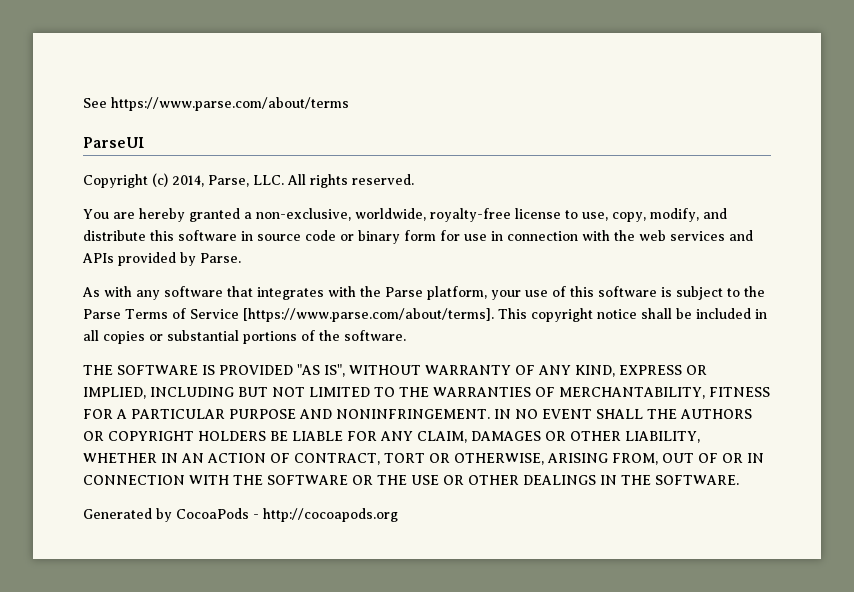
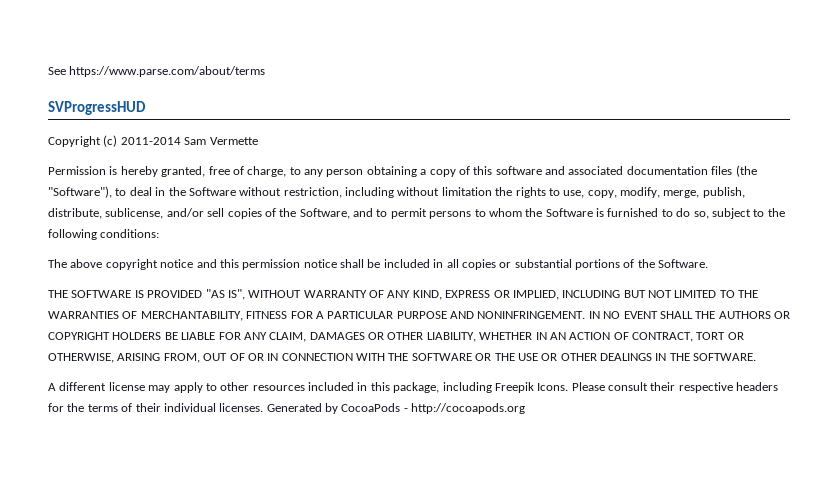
- ParseUI
+ SVProgressHUD
- Copyright (c) 2014, Parse, LLC. All rights reserved.
- You are hereby granted a non-exclusive, worldwide, royalty-free license to use, copy, modify, and distribute this software in source code or binary form for use in connection with the web services and APIs provided by Parse.
- As with any software that integrates with the Parse platform, your use of this software is subject to the Parse Terms of Service [https://www.parse.com/about/terms]. This copyright notice shall be included in all copies or substantial portions of the software.
+ Copyright (c) 2011-2014 Sam Vermette
+ Permission is hereby granted, free of charge, to any person obtaining a copy of this software and associated documentation files (the "Software"), to deal in the Software without restriction, including without limitation the rights to use, copy, modify, merge, publish, distribute, sublicense, and/or sell copies of the Software, and to permit persons to whom the Software is furnished to do so, subject to the following conditions:
+ The above copyright notice and this permission notice shall be included in all copies or substantial portions of the Software.
+ A different license may apply to other resources included in this package, including Freepik Icons. Please consult their respective headers for the terms of their individual licenses.

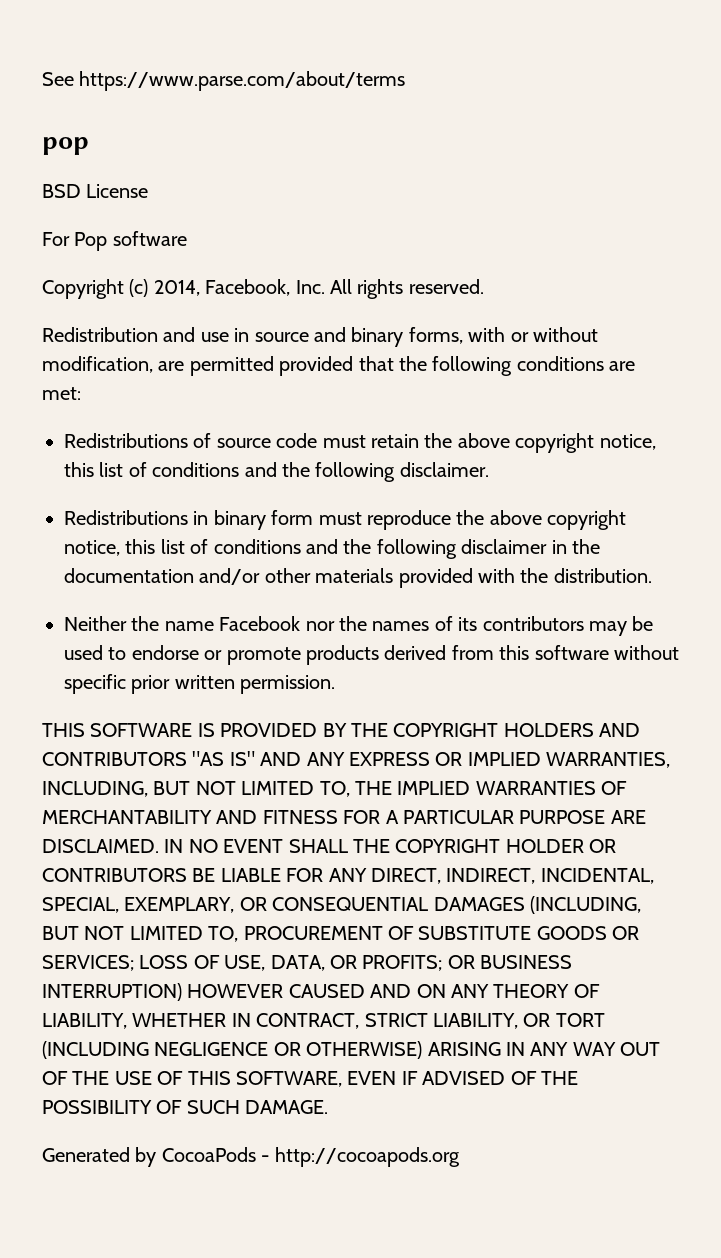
- SVProgressHUD
- Copyright (c) 2011-2014 Sam Vermette
- Permission is hereby granted, free of charge, to any person obtaining a copy of this software and associated documentation files (the "Software"), to deal in the Software without restriction, including without limitation the rights to use, copy, modify, merge, publish, distribute, sublicense, and/or sell copies of the Software, and to permit persons to whom the Software is furnished to do so, subject to the following conditions:
- The above copyright notice and this permission notice shall be included in all copies or substantial portions of the Software.
- THE SOFTWARE IS PROVIDED "AS IS", WITHOUT WARRANTY OF ANY KIND, EXPRESS OR IMPLIED, INCLUDING BUT NOT LIMITED TO THE WARRANTIES OF MERCHANTABILITY, FITNESS FOR A PARTICULAR PURPOSE AND NONINFRINGEMENT.
+ pop
+ BSD License
+ For Pop software
+ Copyright (c) 2014, Facebook, Inc. All rights reserved.
+ Redistribution and use in source and binary forms, with or without modification, are permitted provided that the following conditions are met:
+ Redistributions of source code must retain the above copyright notice, this list of conditions and the following disclaimer.
+ Redistributions in binary form must reproduce the above copyright notice, this list of conditions and the following disclaimer in the documentation and/or other materials provided with the distribution.
+ Neither the name Facebook nor the names of its contributors may be used to endorse or promote products derived from this software without specific prior written permission.
+ THIS SOFTWARE IS PROVIDED BY THE COPYRIGHT HOLDERS AND CONTRIBUTORS "AS IS" AND ANY EXPRESS OR IMPLIED WARRANTIES, INCLUDING, BUT NOT LIMITED TO, THE IMPLIED WARRANTIES OF MERCHANTABILITY AND FITNESS FOR A PARTICULAR PURPOSE ARE DISCLAIMED.
- IN NO EVENT SHALL THE AUTHORS OR COPYRIGHT HOLDERS BE LIABLE FOR ANY CLAIM, DAMAGES OR OTHER LIABILITY, WHETHER IN AN ACTION OF CONTRACT, TORT OR OTHERWISE, ARISING FROM, OUT OF OR IN CONNECTION WITH THE SOFTWARE OR THE USE OR OTHER DEALINGS IN THE SOFTWARE.
- A different license may apply to other resources included in this package, including Freepik Icons. Please consult their respective headers for the terms of their individual licenses. Generated by CocoaPods - http://cocoapods.org
+ IN NO EVENT SHALL THE COPYRIGHT HOLDER OR CONTRIBUTORS BE LIABLE FOR ANY DIRECT, INDIRECT, INCIDENTAL, SPECIAL, EXEMPLARY, OR CONSEQUENTIAL DAMAGES (INCLUDING, BUT NOT LIMITED TO, PROCUREMENT OF SUBSTITUTE GOODS OR SERVICES; LOSS OF USE, DATA, OR PROFITS; OR BUSINESS INTERRUPTION) HOWEVER CAUSED AND ON ANY THEORY OF LIABILITY, WHETHER IN CONTRACT, STRICT LIABILITY, OR TORT (INCLUDING NEGLIGENCE OR OTHERWISE) ARISING IN ANY WAY OUT OF THE USE OF THIS SOFTWARE, EVEN IF ADVISED OF THE POSSIBILITY OF SUCH DAMAGE.
+ Generated by CocoaPods - http://cocoapods.org

